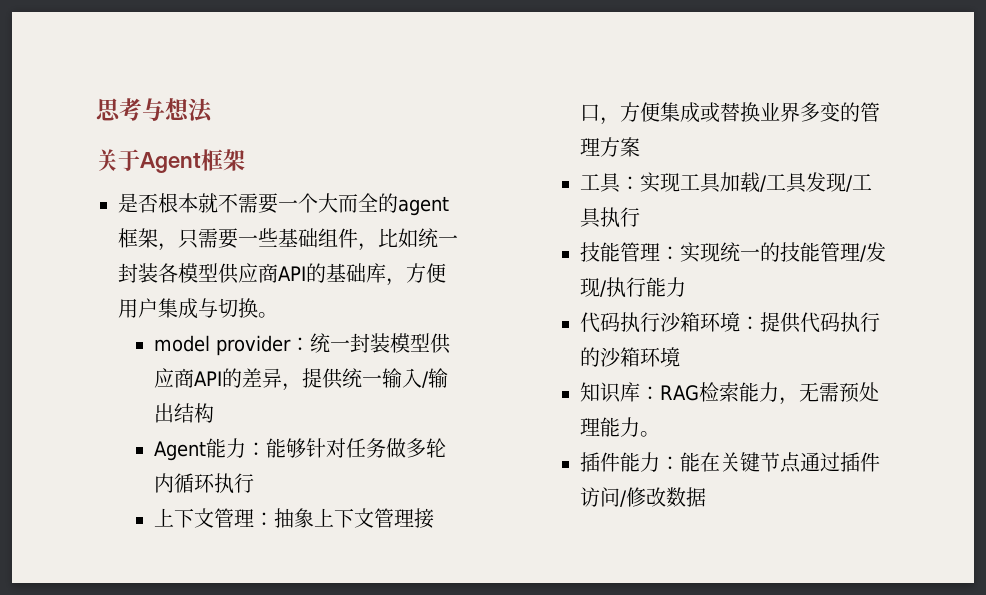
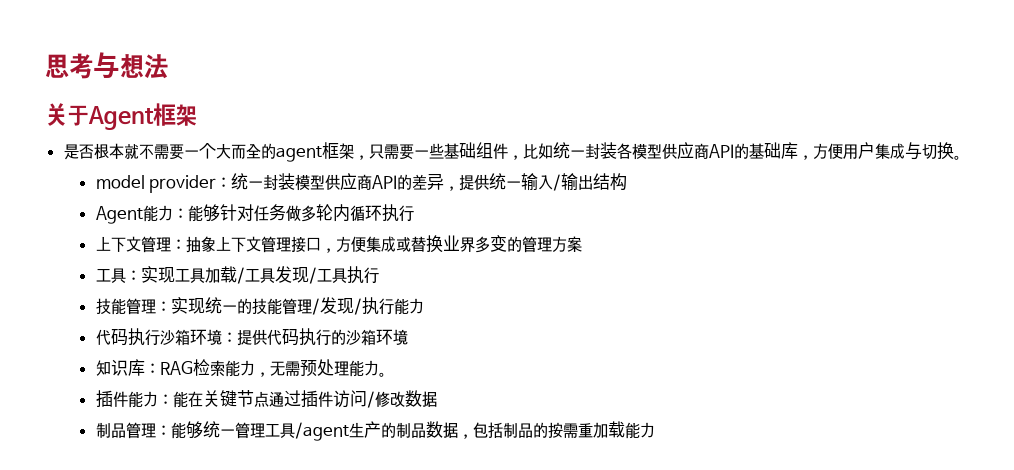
+ 制品管理：能够统一管理工具/agent生产的制品数据，包括制品的按需重加载能力

